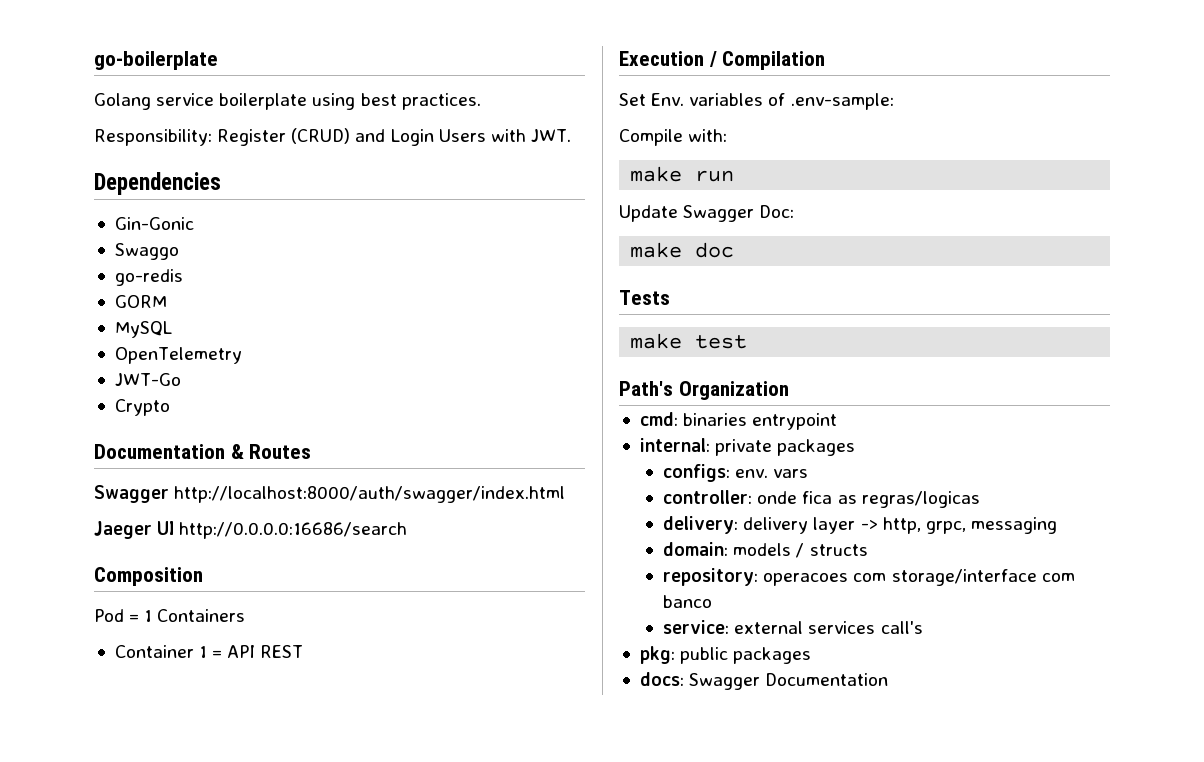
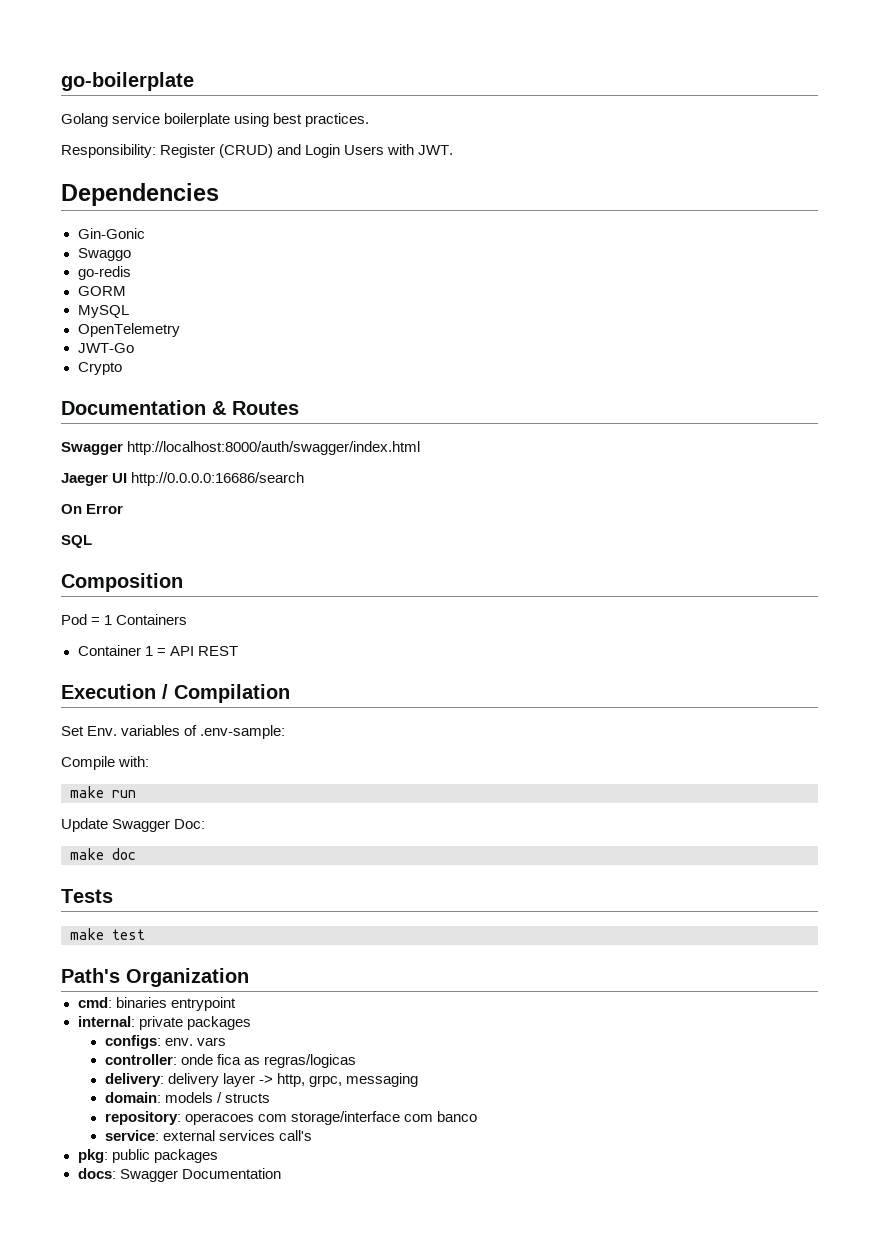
+ On Error
+ SQL

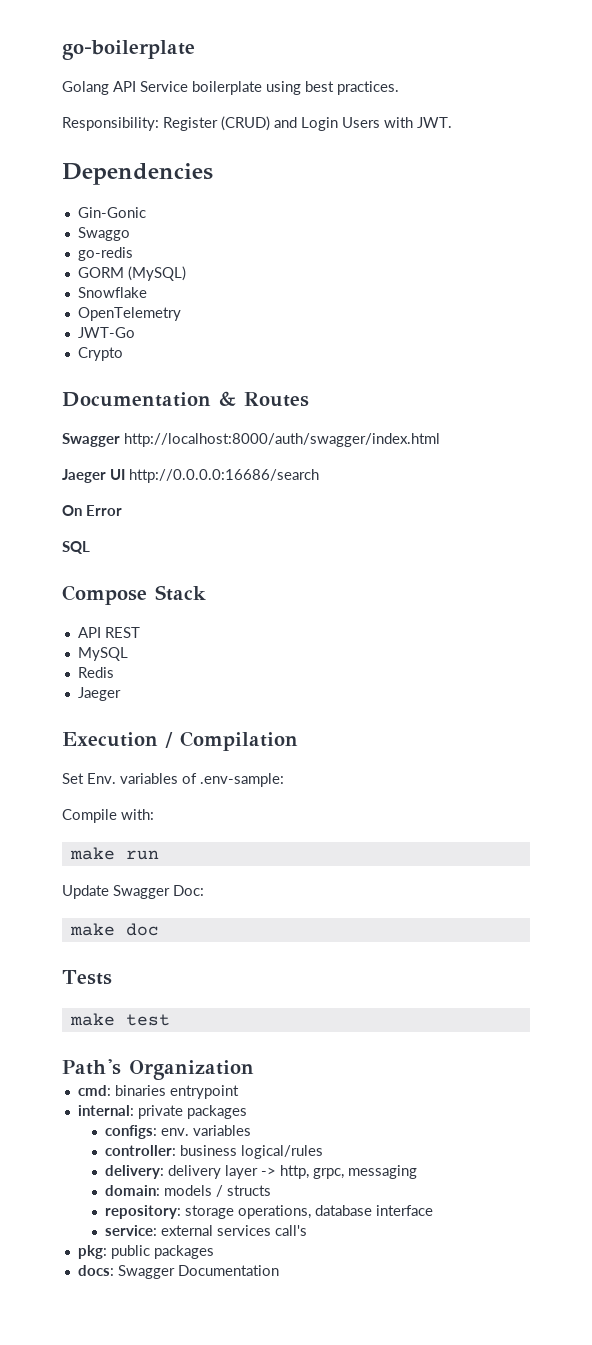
- Golang service boilerplate using best practices.
+ Golang API Service boilerplate using best practices.
- GORM
- MySQL
+ GORM (MySQL)
+ Snowflake
- Composition
- Pod = 1 Containers
- Container 1 = API REST
+ Compose Stack
+ API REST
+ MySQL
+ Redis
+ Jaeger
- configs: env. vars
+ configs: env. variables
- controller: onde fica as regras/logicas
+ controller: business logical/rules
- repository: operacoes com storage/interface com banco
+ repository: storage operations, database interface

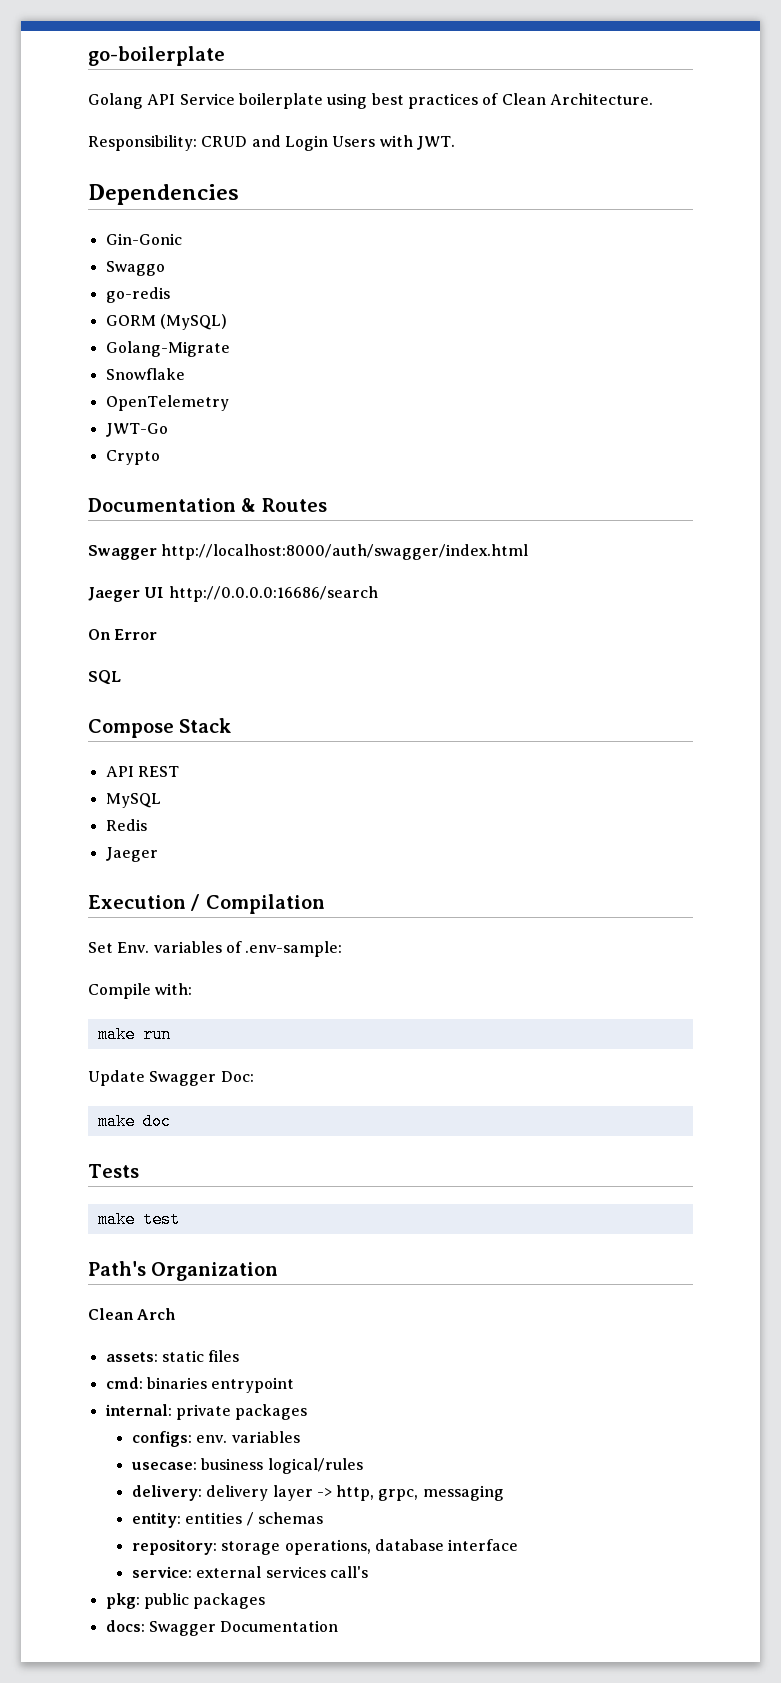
- Golang API Service boilerplate using best practices.
+ Golang API Service boilerplate using best practices of Clean Architecture.
- Responsibility: Register (CRUD) and Login Users with JWT.
+ Responsibility: CRUD and Login Users with JWT.
+ Golang-Migrate
+ Clean Arch
+ assets: static files
- controller: business logical/rules
+ usecase: business logical/rules
- domain: models / structs
+ entity: entities / schemas

